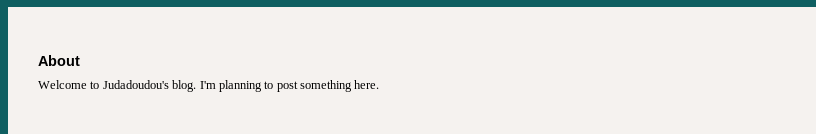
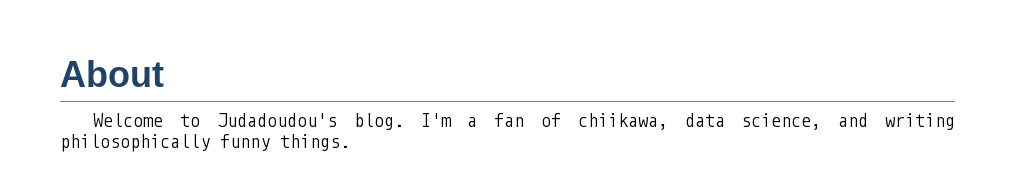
- I'm planning to post something here.
+ I'm a fan of chiikawa, data science, and writing philosophically funny things.

